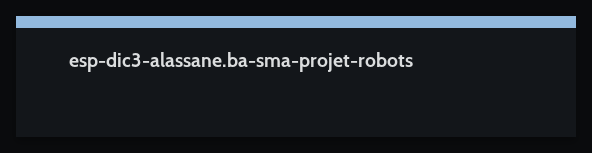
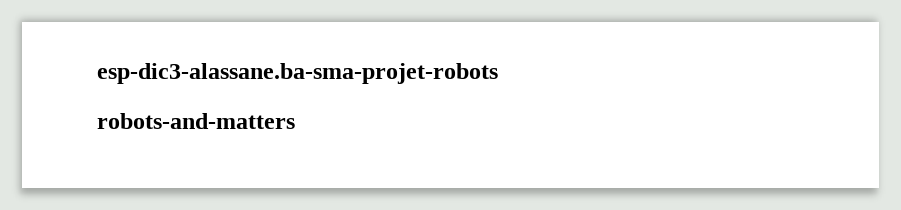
+ robots-and-matters

